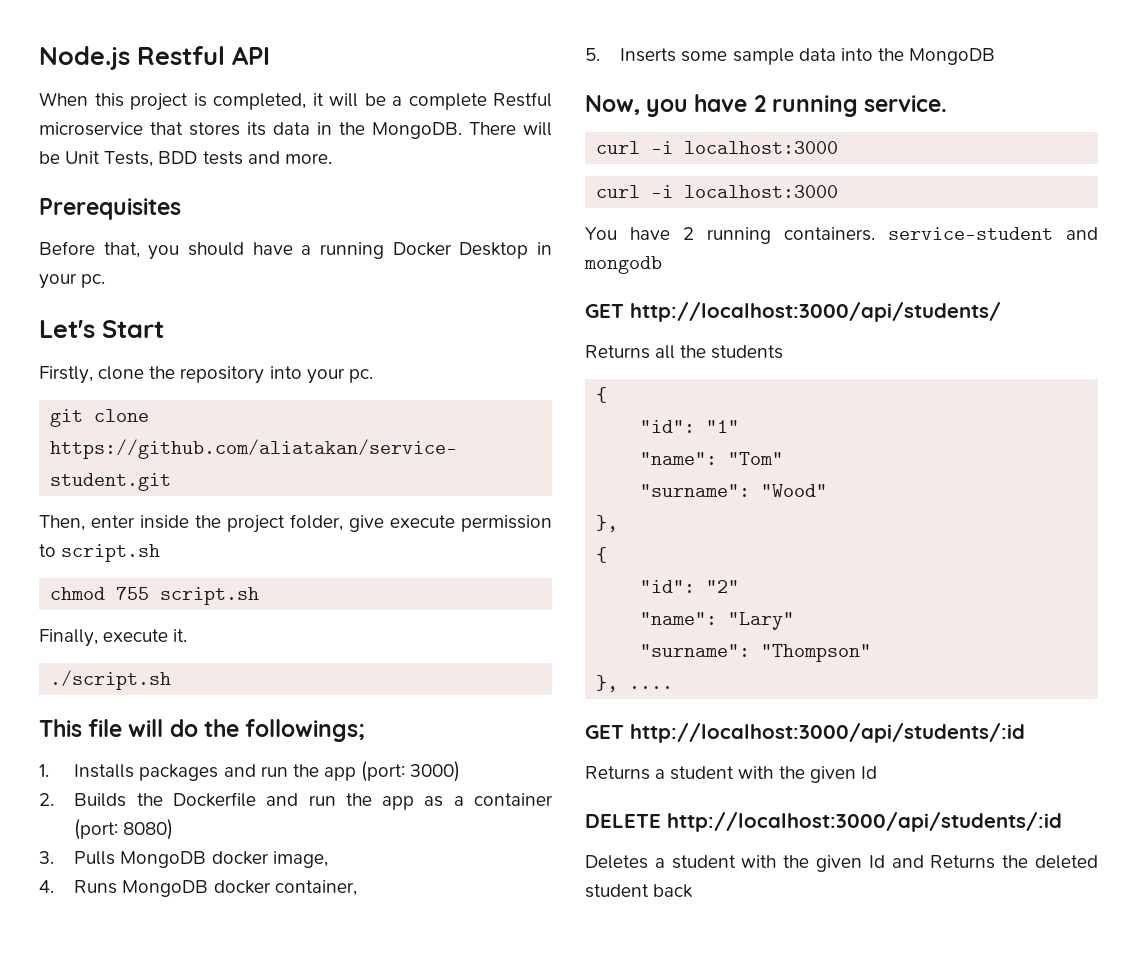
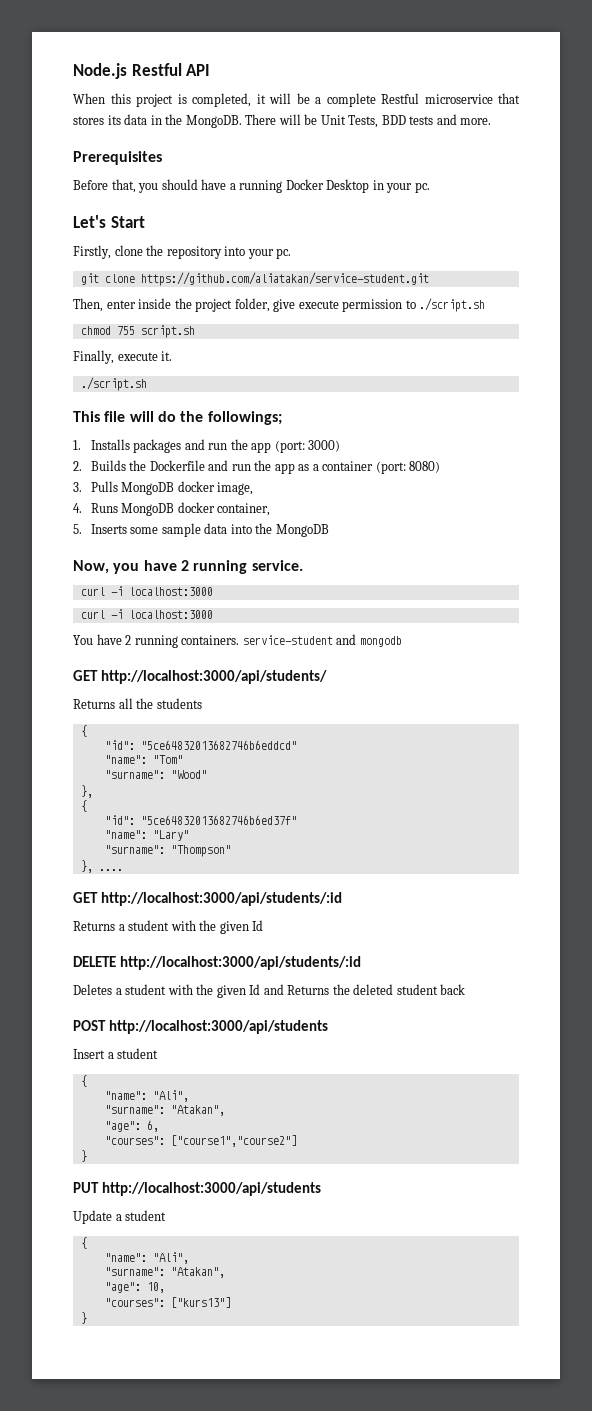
- Then, enter inside the project folder, give execute permission to script.sh
+ Then, enter inside the project folder, give execute permission to ./script.sh
- "id": "1"
+ "id": "5ce64832013682746b6eddcd"
- "id": "2"
+ "id": "5ce64832013682746b6ed37f"
+ POST http://localhost:3000/api/students
+ Insert a student
+ {
+ "name": "Ali",
+ "surname": "Atakan",
+ "age": 6,
+ "courses": ["course1","course2"]
+ }
+ PUT http://localhost:3000/api/students
+ Update a student
+ {
+ "name": "Ali",
+ "surname": "Atakan",
+ "age": 10,
+ "courses": ["kurs13"]
+ }

